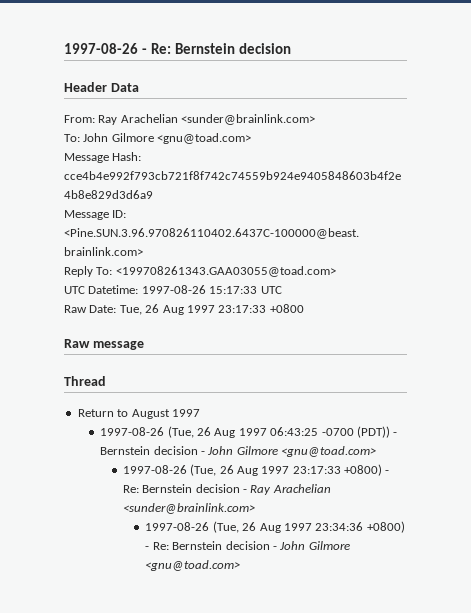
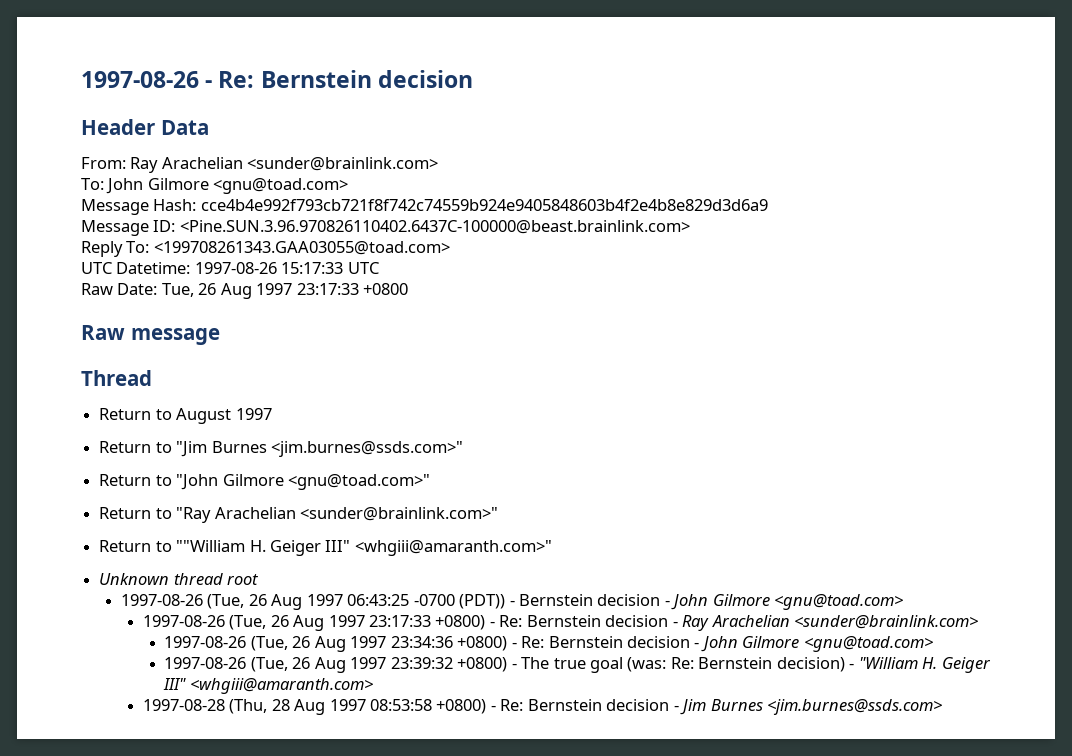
+ Return to "Jim Burnes <jim.burnes@ssds.com>"
+ Return to "John Gilmore <gnu@toad.com>"
+ Return to "Ray Arachelian <sunder@brainlink.com>"
+ Return to ""William H. Geiger III" <whgiii@amaranth.com>"
+ Unknown thread root
+ 1997-08-26 (Tue, 26 Aug 1997 23:39:32 +0800) - The true goal (was: Re: Bernstein decision) - "William H. Geiger III" <whgiii@amaranth.com>
+ 1997-08-28 (Thu, 28 Aug 1997 08:53:58 +0800) - Re: Bernstein decision - Jim Burnes <jim.burnes@ssds.com>

